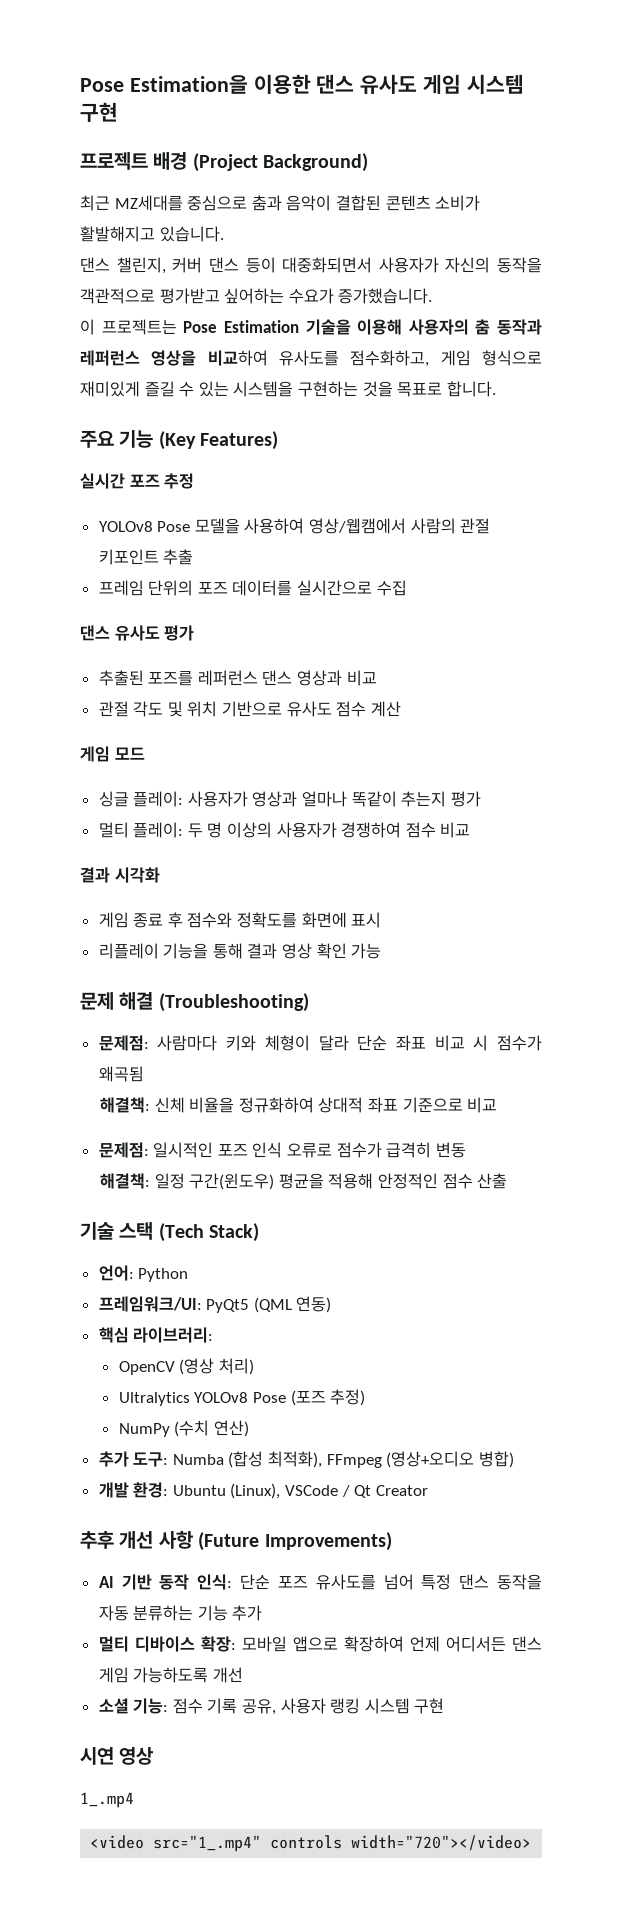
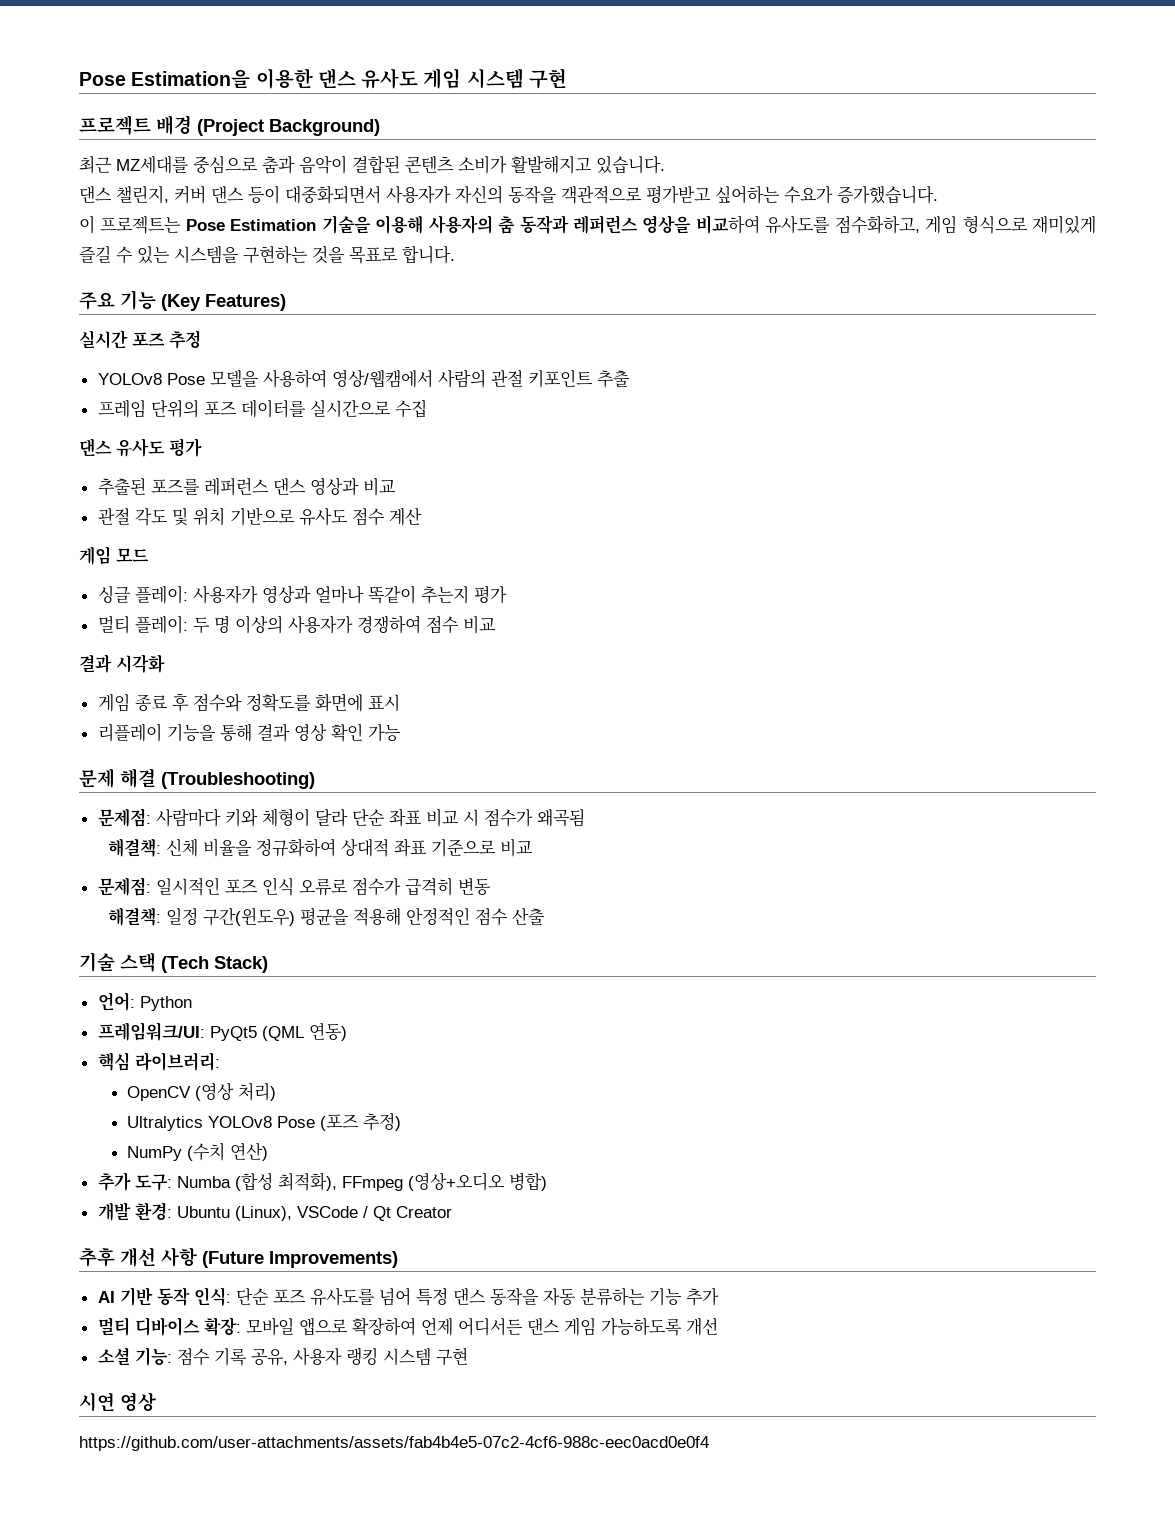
- 1_.mp4
- <video src="1_.mp4" controls width="720"></video>
+ https://github.com/user-attachments/assets/fab4b4e5-07c2-4cf6-988c-eec0acd0e0f4

